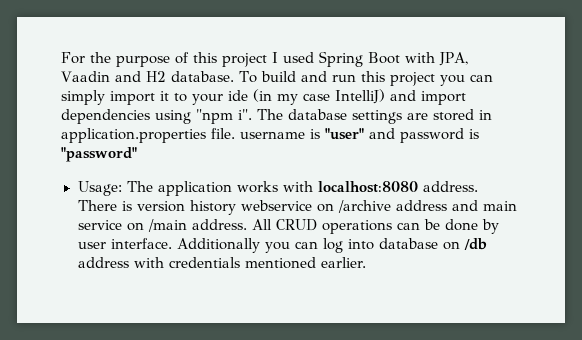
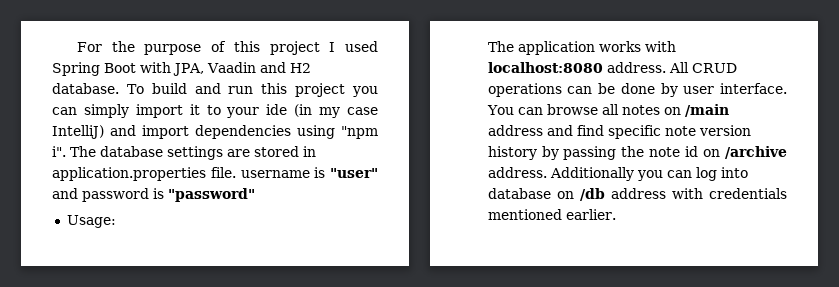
- Usage: The application works with localhost:8080 address.
+ Usage:
+ The application works with localhost:8080 address.
- There is version history webservice on /archive address and main service on /main address.
+ You can browse all notes on /main address and find specific note version history by passing the note id on /archive address.

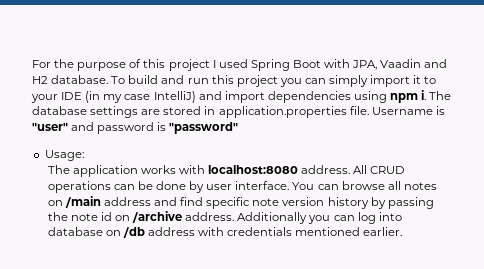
- To build and run this project you can simply import it to your ide (in my case IntelliJ) and import dependencies using "npm i".
+ To build and run this project you can simply import it to your IDE (in my case IntelliJ) and import dependencies using npm i.
- The database settings are stored in application.properties file. username is "user" and password is "password"
+ The database settings are stored in application.properties file. Username is "user" and password is "password"

